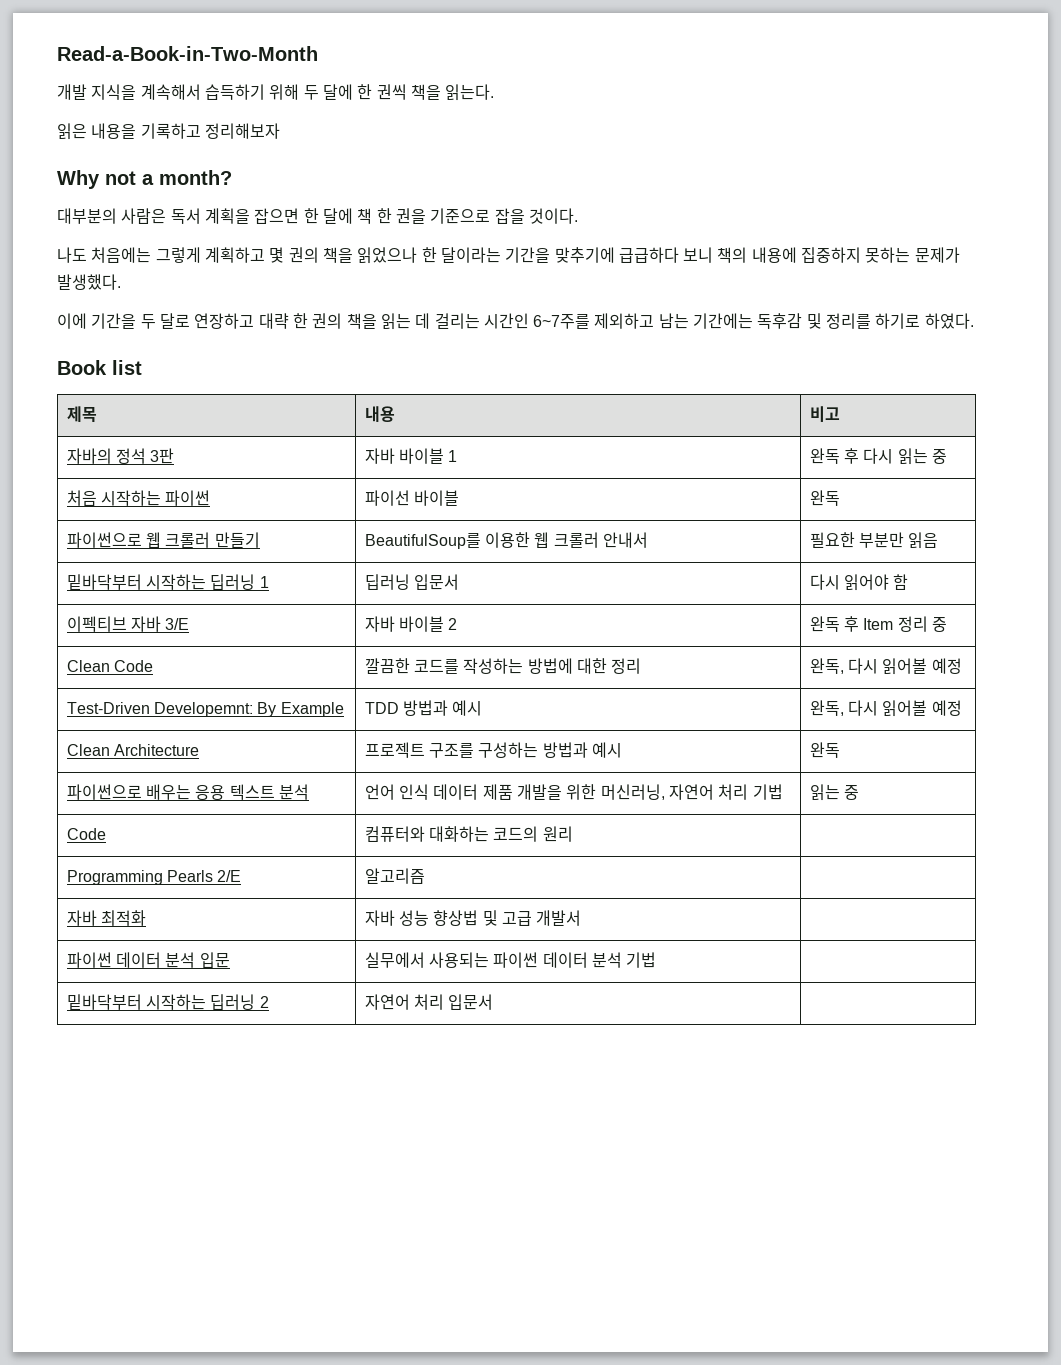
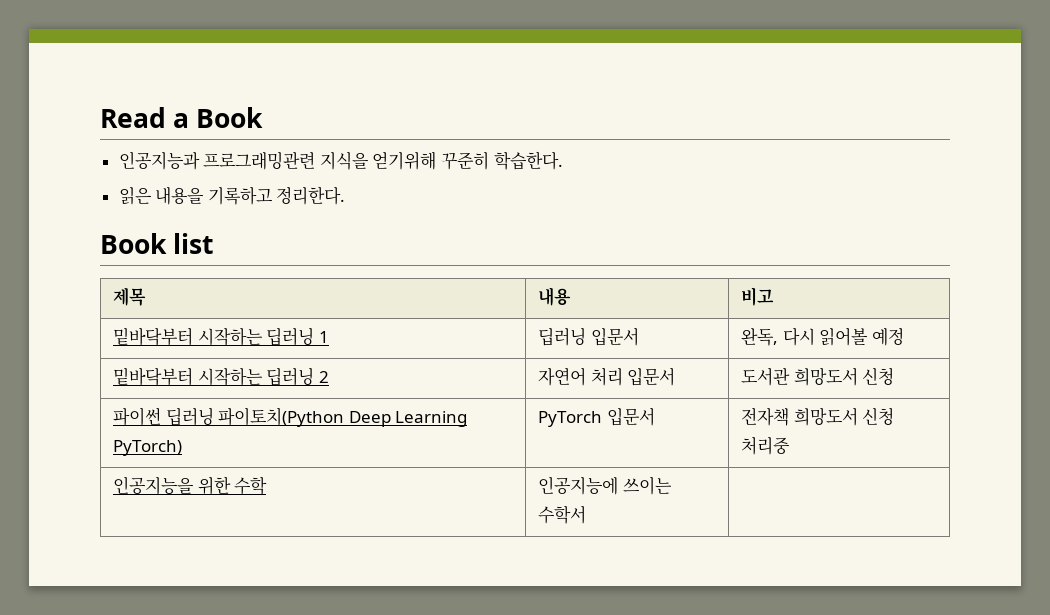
- Read-a-Book-in-Two-Month
- 개발 지식을 계속해서 습득하기 위해 두 달에 한 권씩 책을 읽는다.
- 읽은 내용을 기록하고 정리해보자
- Why not a month?
- 대부분의 사람은 독서 계획을 잡으면 한 달에 책 한 권을 기준으로 잡을 것이다.
- 나도 처음에는 그렇게 계획하고 몇 권의 책을 읽었으나 한 달이라는 기간을 맞추기에 급급하다 보니 책의 내용에 집중하지 못하는 문제가 발생했다.
- 이에 기간을 두 달로 연장하고 대략 한 권의 책을 읽는 데 걸리는 시간인 6~7주를 제외하고 남는 기간에는 독후감 및 정리를 하기로 하였다.
+ Read a Book
+ 인공지능과 프로그래밍관련 지식을 얻기위해 꾸준히 학습한다.
+ 읽은 내용을 기록하고 정리한다.
- 자바의 정석 3판 | 자바 바이블 1 | 완독 후 다시 읽는 중
- 처음 시작하는 파이썬 | 파이선 바이블 | 완독
- 파이썬으로 웹 크롤러 만들기 | BeautifulSoup를 이용한 웹 크롤러 안내서 | 필요한 부분만 읽음
- 밑바닥부터 시작하는 딥러닝 1 | 딥러닝 입문서 | 다시 읽어야 함
- 이펙티브 자바 3/E | 자바 바이블 2 | 완독 후 Item 정리 중
- Clean Code | 깔끔한 코드를 작성하는 방법에 대한 정리 | 완독, 다시 읽어볼 예정
- Test-Driven Developemnt: By Example | TDD 방법과 예시 | 완독, 다시 읽어볼 예정
- Clean Architecture | 프로젝트 구조를 구성하는 방법과 예시 | 완독
- 파이썬으로 배우는 응용 텍스트 분석 | 언어 인식 데이터 제품 개발을 위한 머신러닝, 자연어 처리 기법 | 읽는 중
- Code | 컴퓨터와 대화하는 코드의 원리 |
- Programming Pearls 2/E | 알고리즘 |
- 자바 최적화 | 자바 성능 향상법 및 고급 개발서 |
- 파이썬 데이터 분석 입문 | 실무에서 사용되는 파이썬 데이터 분석 기법 |
+ 밑바닥부터 시작하는 딥러닝 1 | 딥러닝 입문서 | 완독, 다시 읽어볼 예정
- 밑바닥부터 시작하는 딥러닝 2 | 자연어 처리 입문서 |
+ 밑바닥부터 시작하는 딥러닝 2 | 자연어 처리 입문서 | 도서관 희망도서 신청
+ 파이썬 딥러닝 파이토치(Python Deep Learning PyTorch) | PyTorch 입문서 | 전자책 희망도서 신청 처리중
+ 인공지능을 위한 수학 | 인공지능에 쓰이는 수학서 |

